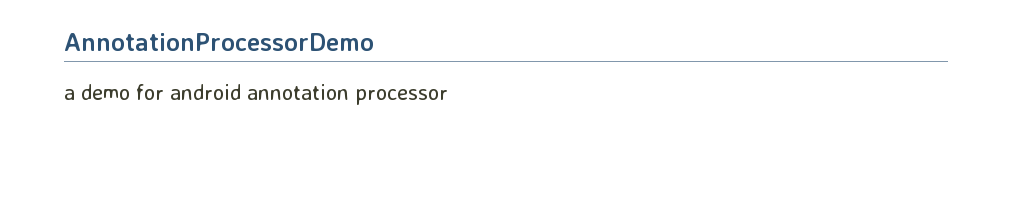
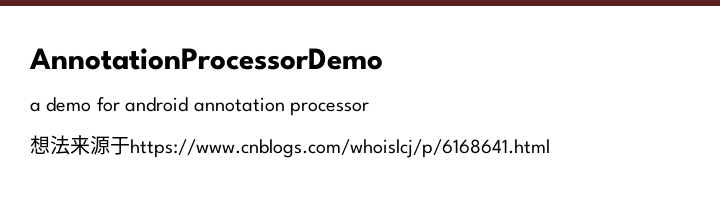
+ 想法来源于https://www.cnblogs.com/whoislcj/p/6168641.html

